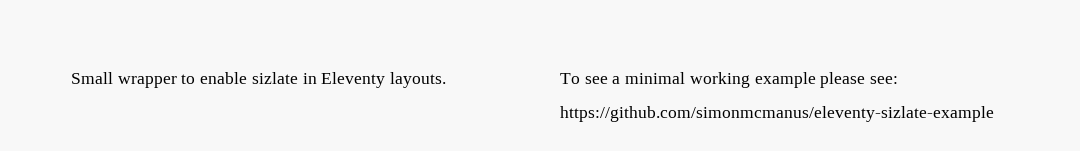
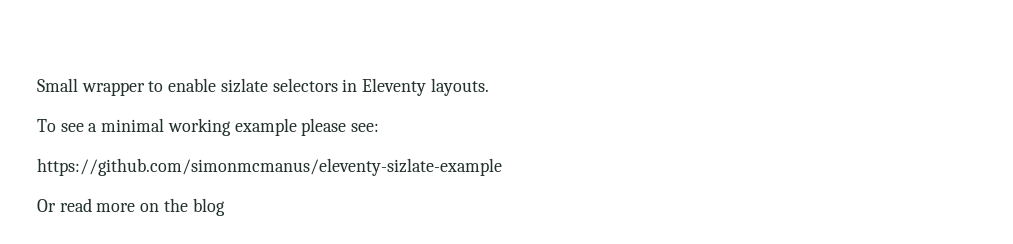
- Small wrapper to enable sizlate in Eleventy layouts.
+ Small wrapper to enable sizlate selectors in Eleventy layouts.
+ Or read more on the blog

